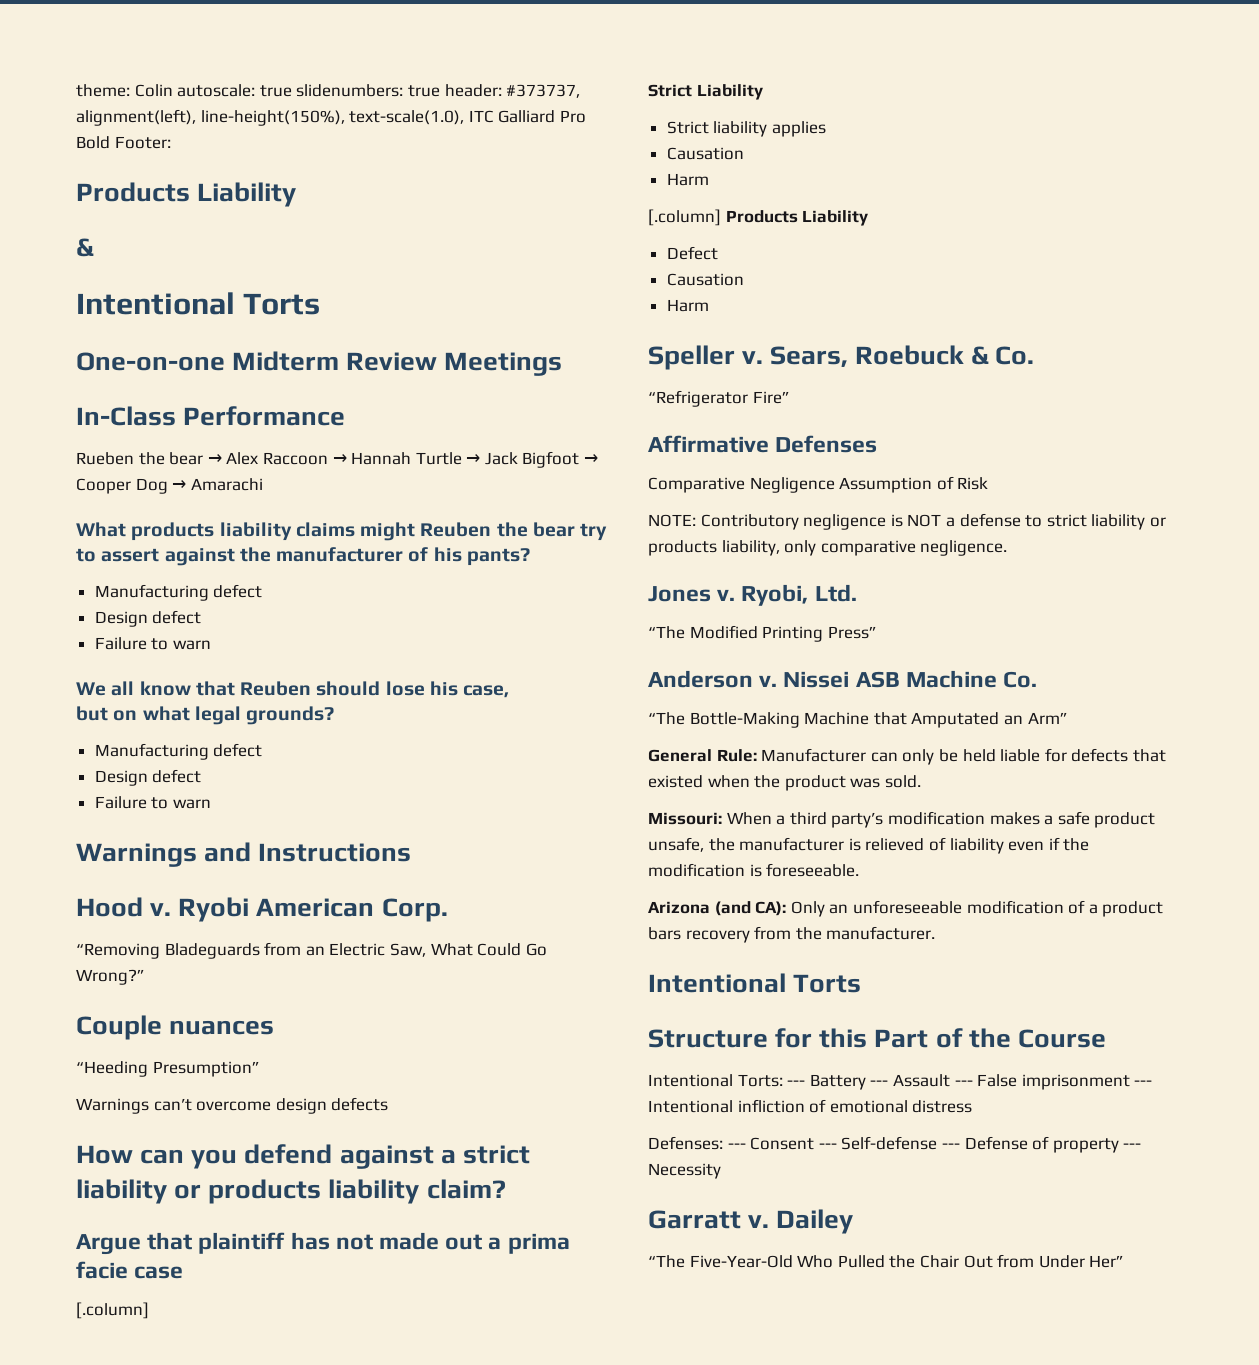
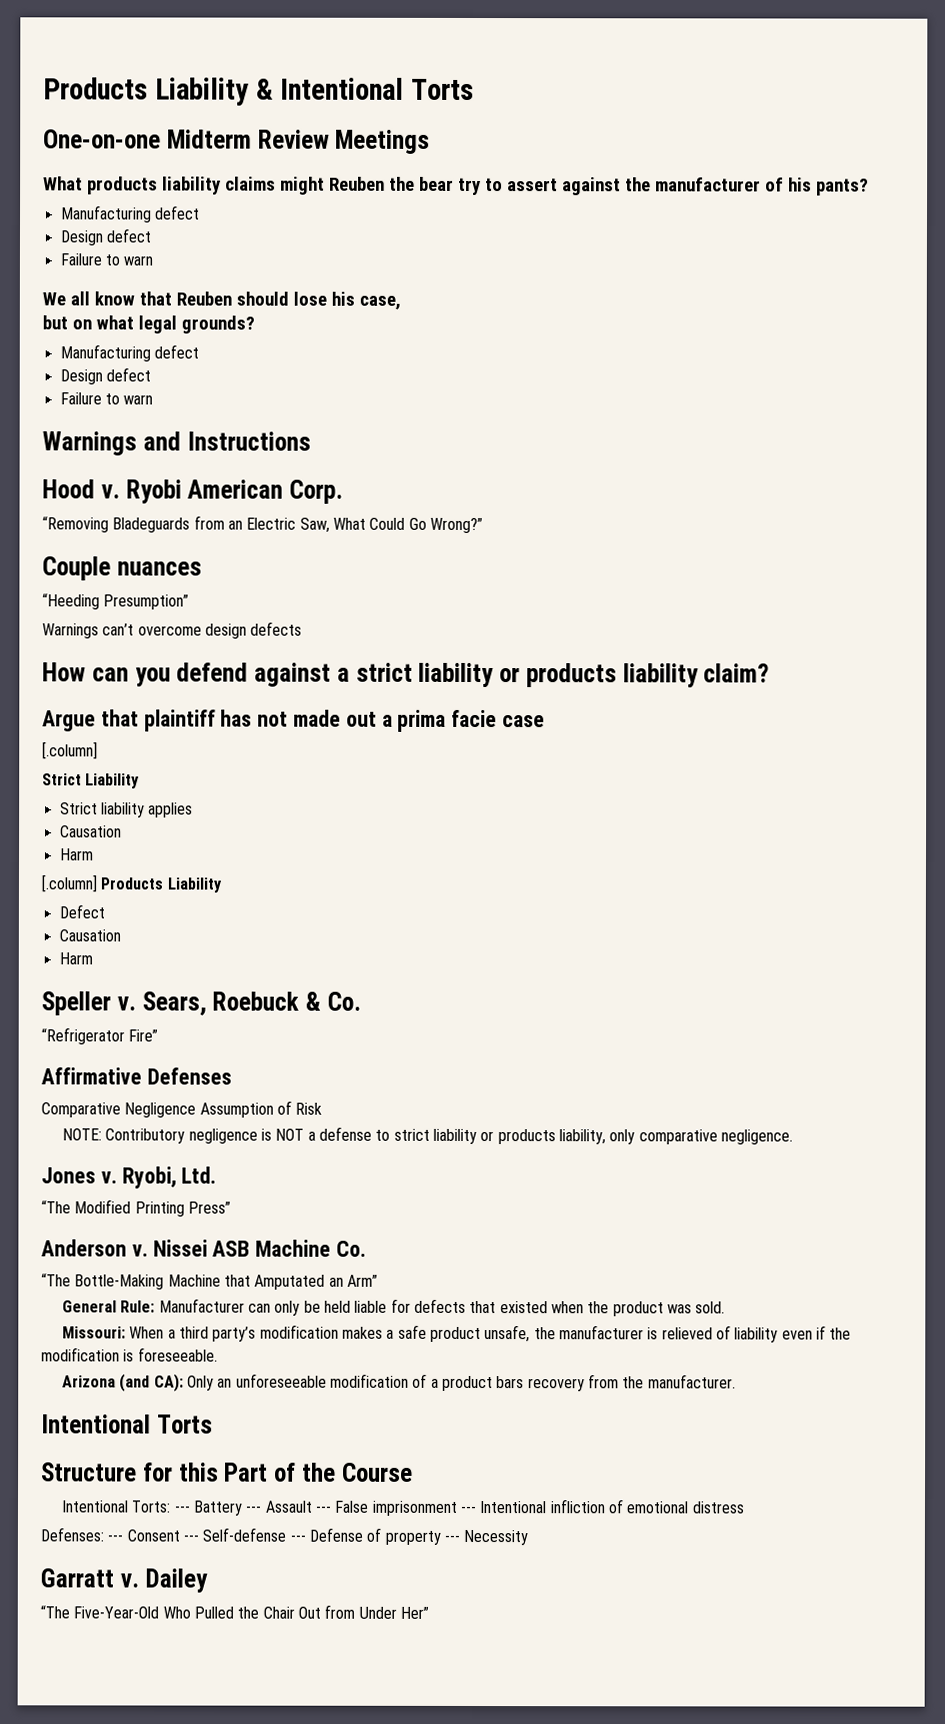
- theme: Colin autoscale: true slidenumbers: true header: #373737, alignment(left), line-height(150%), text-scale(1.0), ITC Galliard Pro Bold Footer:
- Products Liability
- &
- Intentional Torts
+ Products Liability & Intentional Torts
- In-Class Performance
- Rueben the bear → Alex Raccoon → Hannah Turtle → Jack Bigfoot → Cooper Dog → Amarachi

